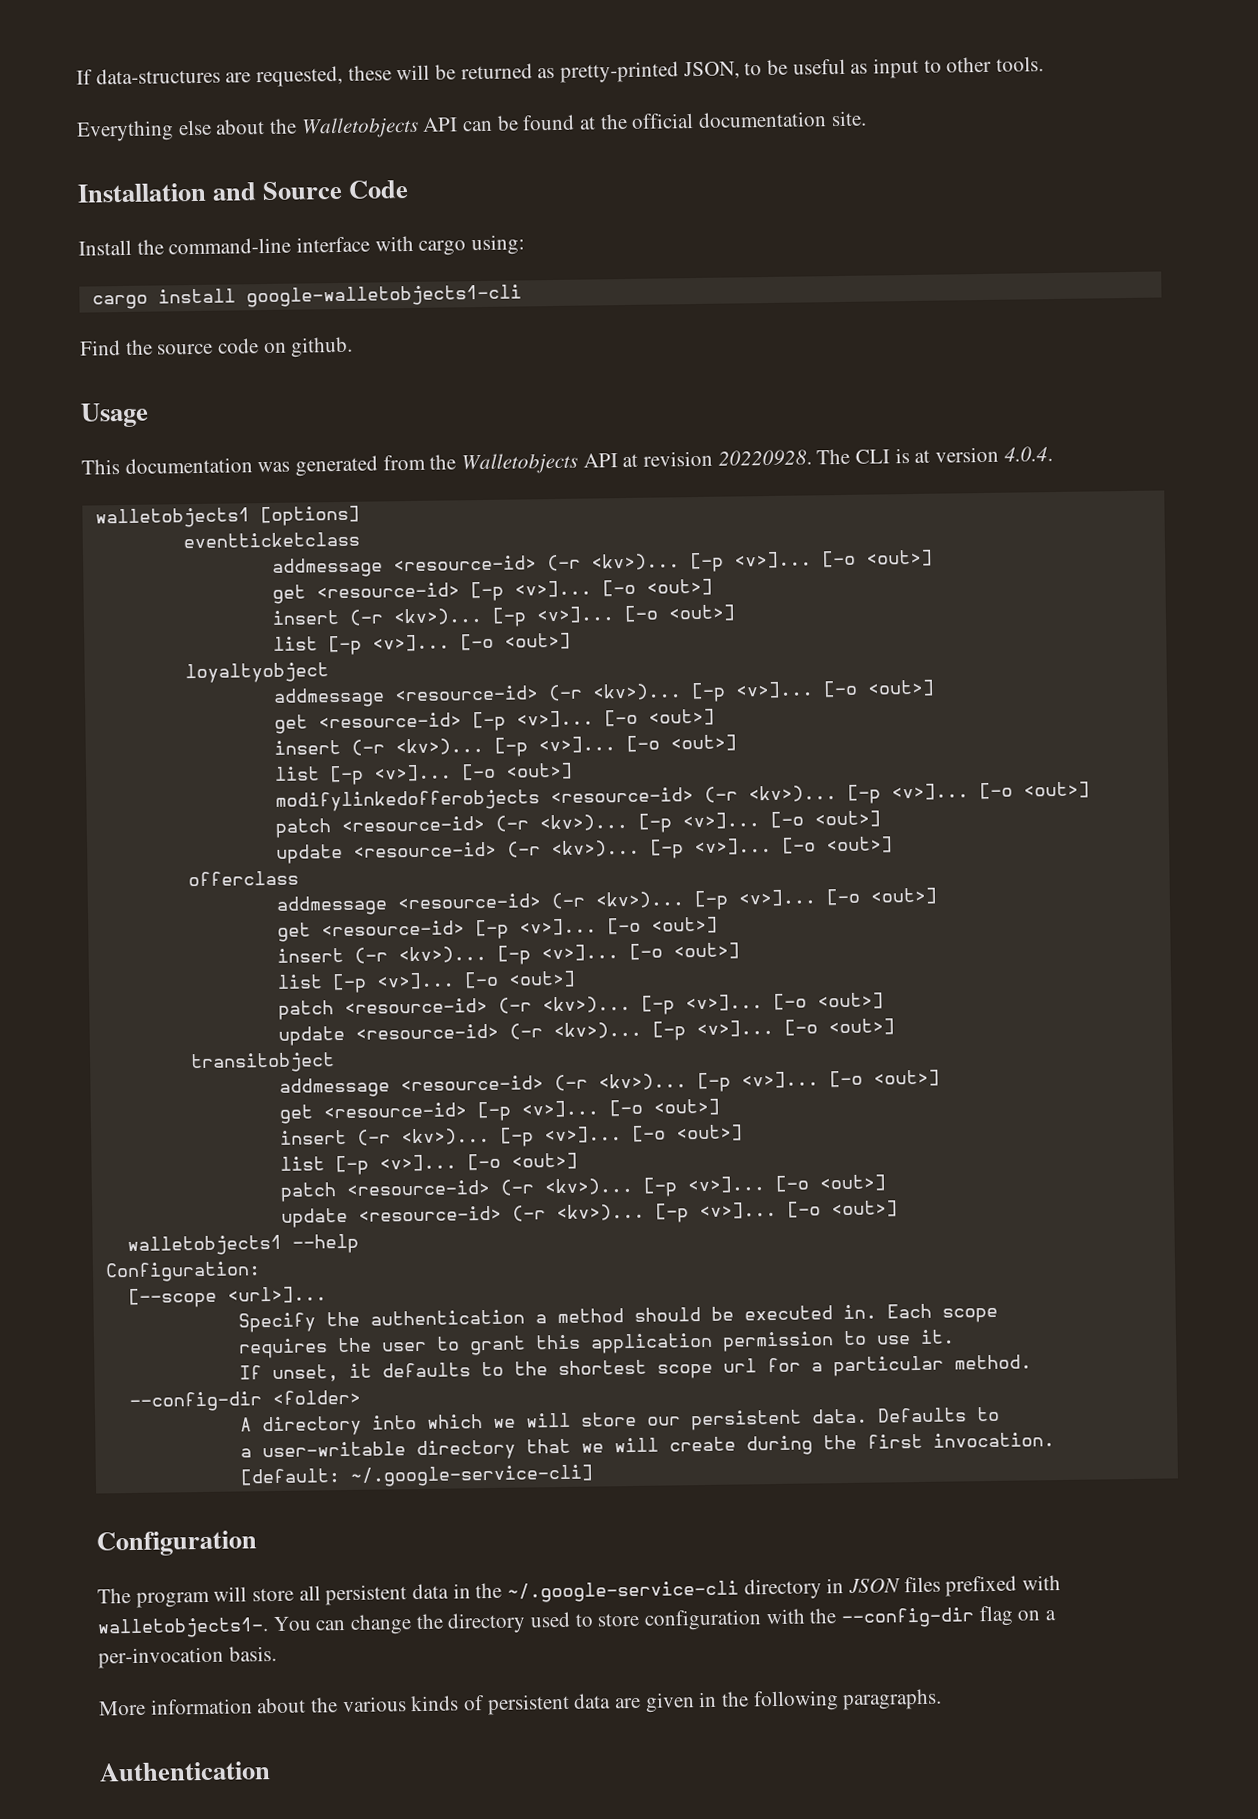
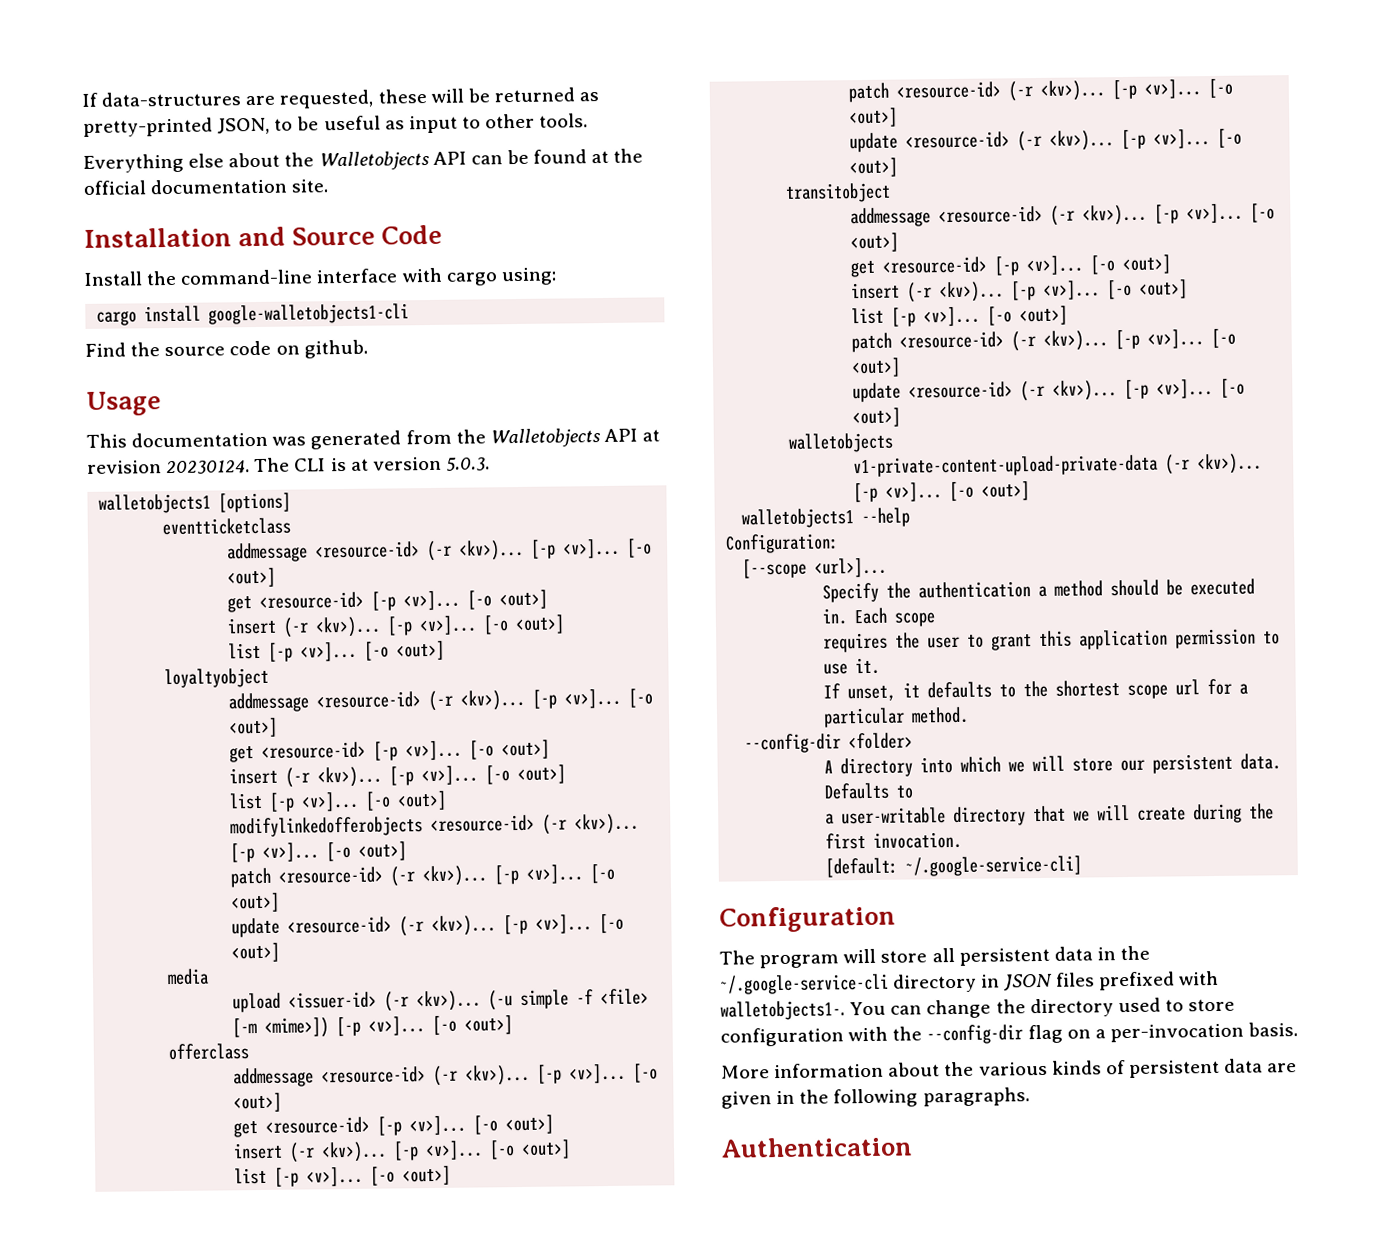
- This documentation was generated from the Walletobjects API at revision 20220928.
+ This documentation was generated from the Walletobjects API at revision 20230124.
- The CLI is at version 4.0.4.
+ The CLI is at version 5.0.3.
+ media
+ upload <issuer-id> (-r <kv>)... (-u simple -f <file> [-m <mime>]) [-p <v>]... [-o <out>]
+ walletobjects
+ v1-private-content-upload-private-data (-r <kv>)... [-p <v>]... [-o <out>]

